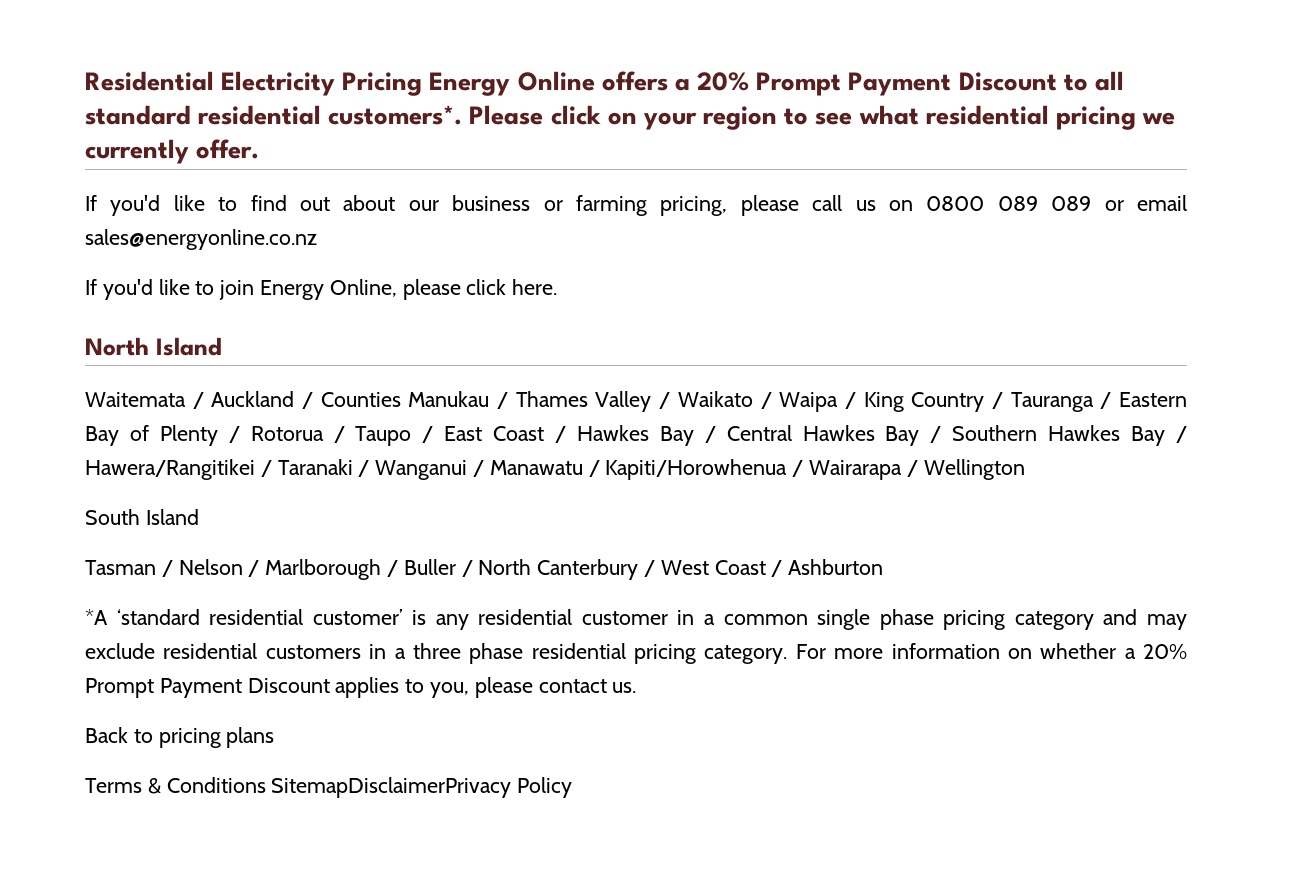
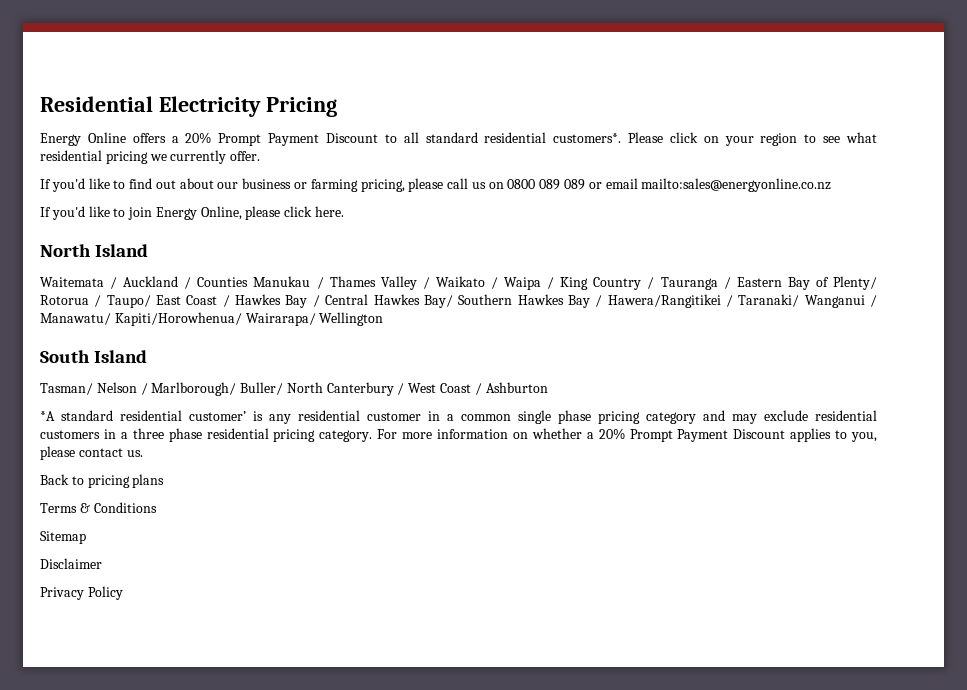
- Residential Electricity Pricing Energy Online offers a 20% Prompt Payment Discount to all standard residential customers*.
+ Residential Electricity Pricing
+ Energy Online offers a 20% Prompt Payment Discount to all standard residential customers*.
- If you'd like to find out about our business or farming pricing, please call us on 0800 089 089 or email sales@energyonline.co.nz
+ If you'd like to find out about our business or farming pricing, please call us on 0800 089 089 or email mailto:sales@energyonline.co.nz
- Waitemata / Auckland / Counties Manukau / Thames Valley / Waikato / Waipa / King Country / Tauranga / Eastern Bay of Plenty / Rotorua / Taupo / East Coast / Hawkes Bay / Central Hawkes Bay / Southern Hawkes Bay / Hawera/Rangitikei / Taranaki / Wanganui / Manawatu / Kapiti/Horowhenua / Wairarapa / Wellington
+ Waitemata / Auckland / Counties Manukau / Thames Valley / Waikato / Waipa / King Country / Tauranga / Eastern Bay of Plenty/ Rotorua / Taupo/ East Coast / Hawkes Bay / Central Hawkes Bay/ Southern Hawkes Bay / Hawera/Rangitikei / Taranaki/ Wanganui / Manawatu/ Kapiti/Horowhenua/ Wairarapa/ Wellington
  South Island
- Tasman / Nelson / Marlborough / Buller / North Canterbury / West Coast / Ashburton
+ Tasman/ Nelson / Marlborough/ Buller/ North Canterbury / West Coast / Ashburton
- *A ‘standard residential customer’ is any residential customer in a common single phase pricing category and may exclude residential customers in a three phase residential pricing category.
+ *A standard residential customer’ is any residential customer in a common single phase pricing category and may exclude residential customers in a three phase residential pricing category.
- Terms & Conditions SitemapDisclaimerPrivacy Policy
+ Terms & Conditions
+ Sitemap
+ Disclaimer
+ Privacy Policy

